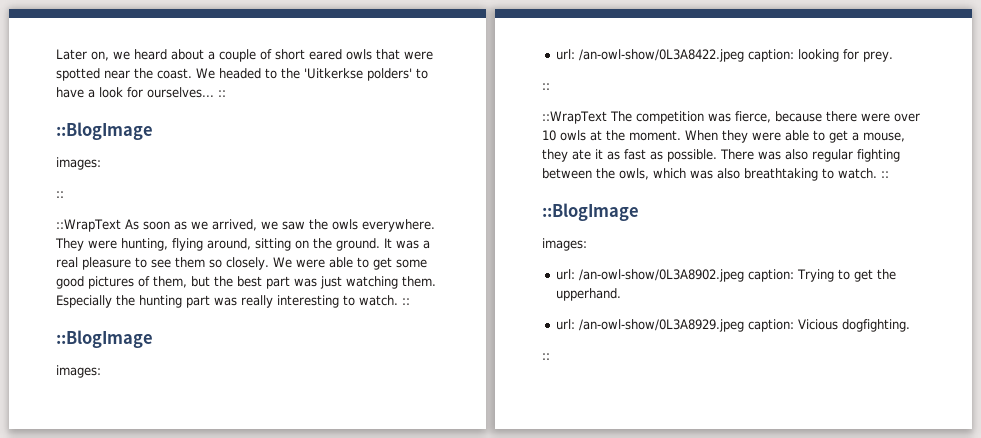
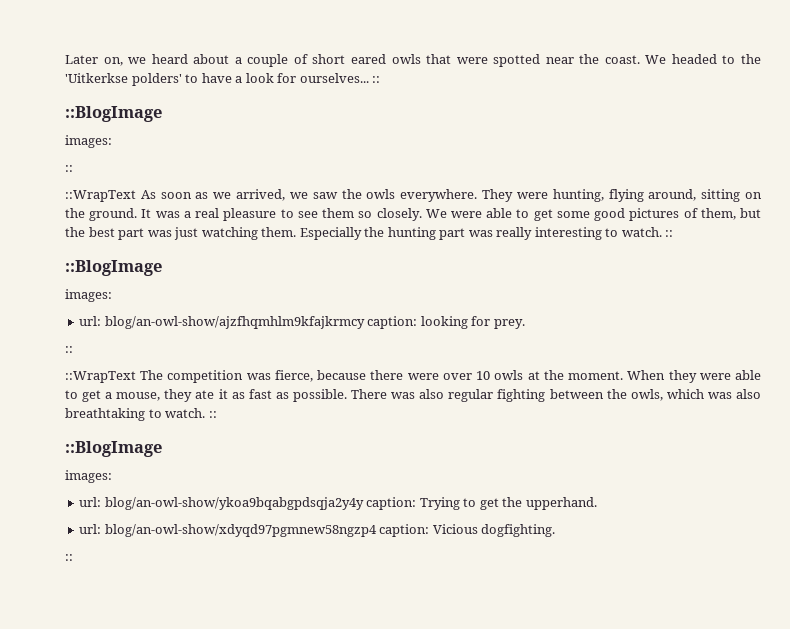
- url: /an-owl-show/0L3A8422.jpeg caption: looking for prey.
+ url: blog/an-owl-show/ajzfhqmhlm9kfajkrmcy caption: looking for prey.
- url: /an-owl-show/0L3A8902.jpeg caption: Trying to get the upperhand.
+ url: blog/an-owl-show/ykoa9bqabgpdsqja2y4y caption: Trying to get the upperhand.
- url: /an-owl-show/0L3A8929.jpeg caption: Vicious dogfighting.
+ url: blog/an-owl-show/xdyqd97pgmnew58ngzp4 caption: Vicious dogfighting.

